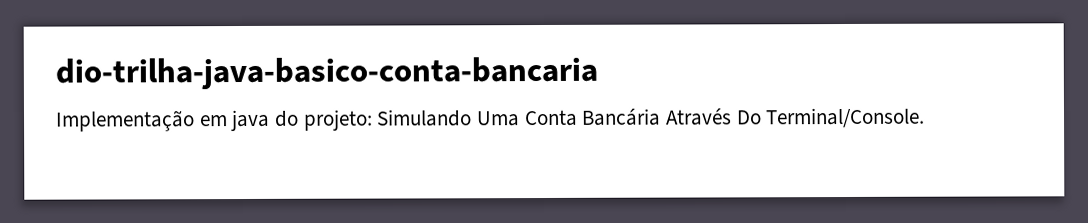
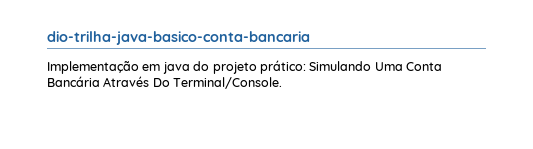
- Implementação em java do projeto: Simulando Uma Conta Bancária Através Do Terminal/Console.
+ Implementação em java do projeto prático: Simulando Uma Conta Bancária Através Do Terminal/Console.

